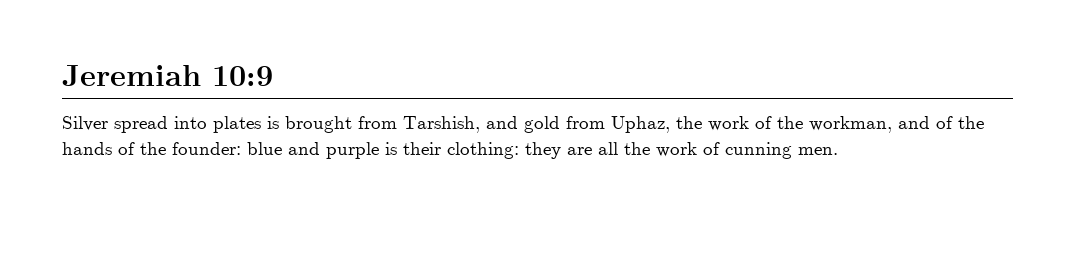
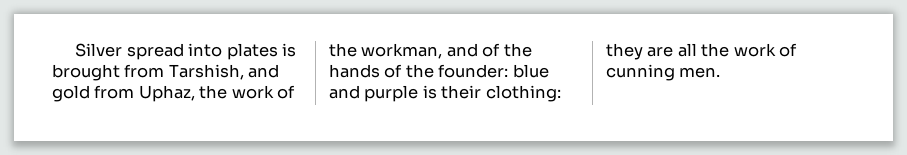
- Jeremiah 10:9

